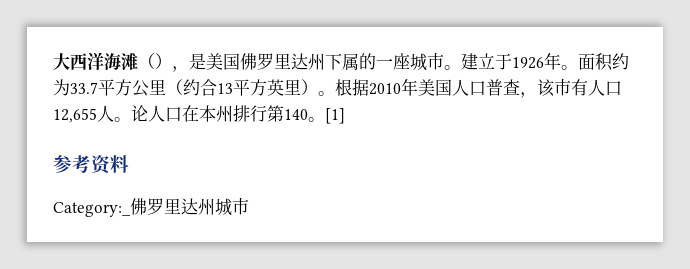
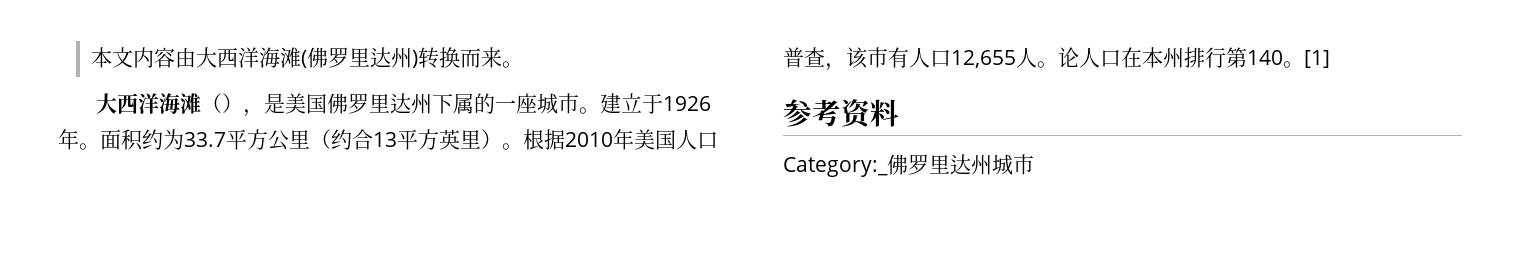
+ 本文内容由大西洋海滩(佛罗里达州)转换而来。

